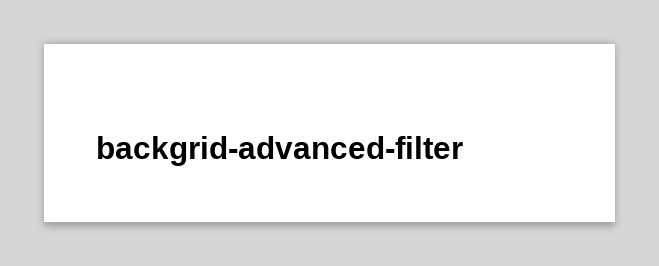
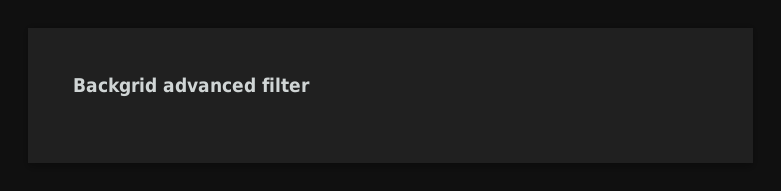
- backgrid-advanced-filter
+ Backgrid advanced filter

